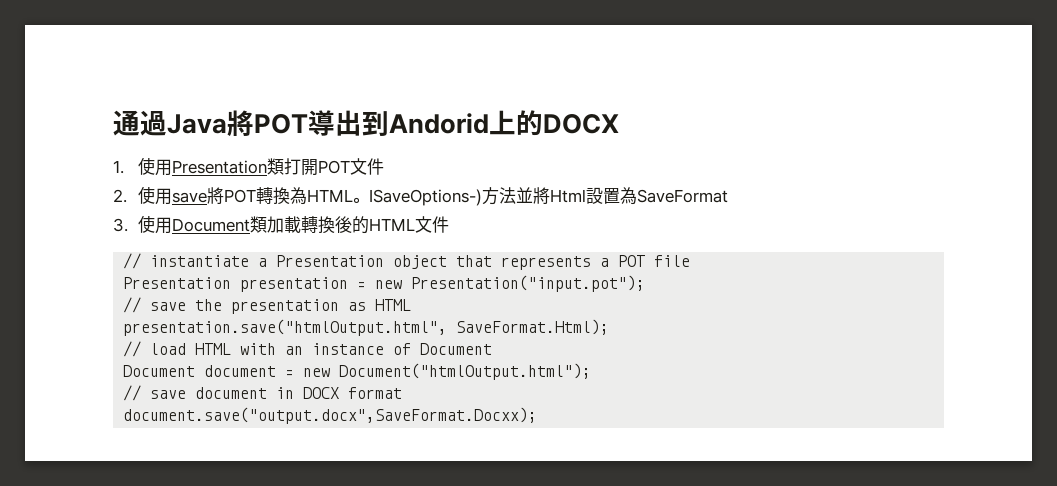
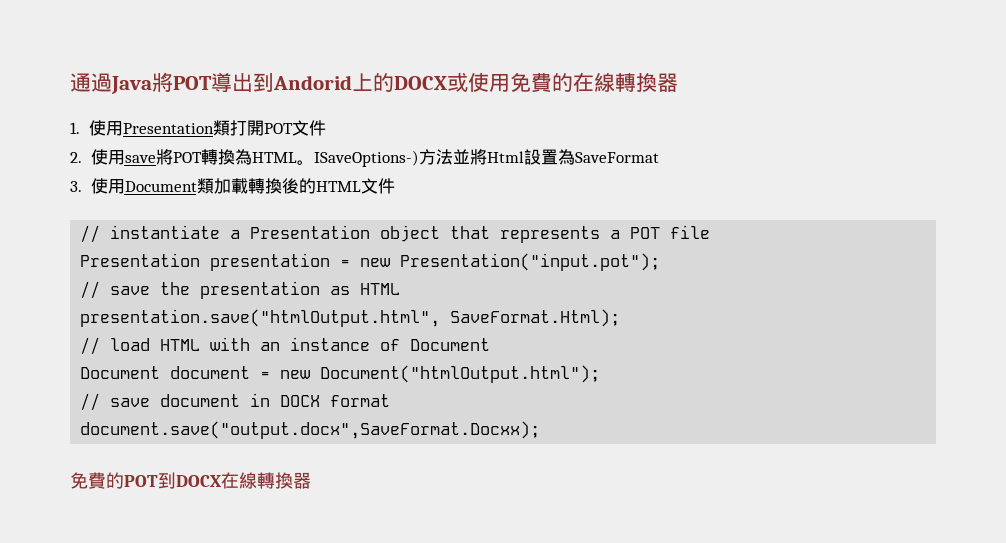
- 通過Java將POT導出到Andorid上的DOCX
+ 通過Java將POT導出到Andorid上的DOCX或使用免費的在線轉換器
+ 免費的POT到DOCX在線轉換器

